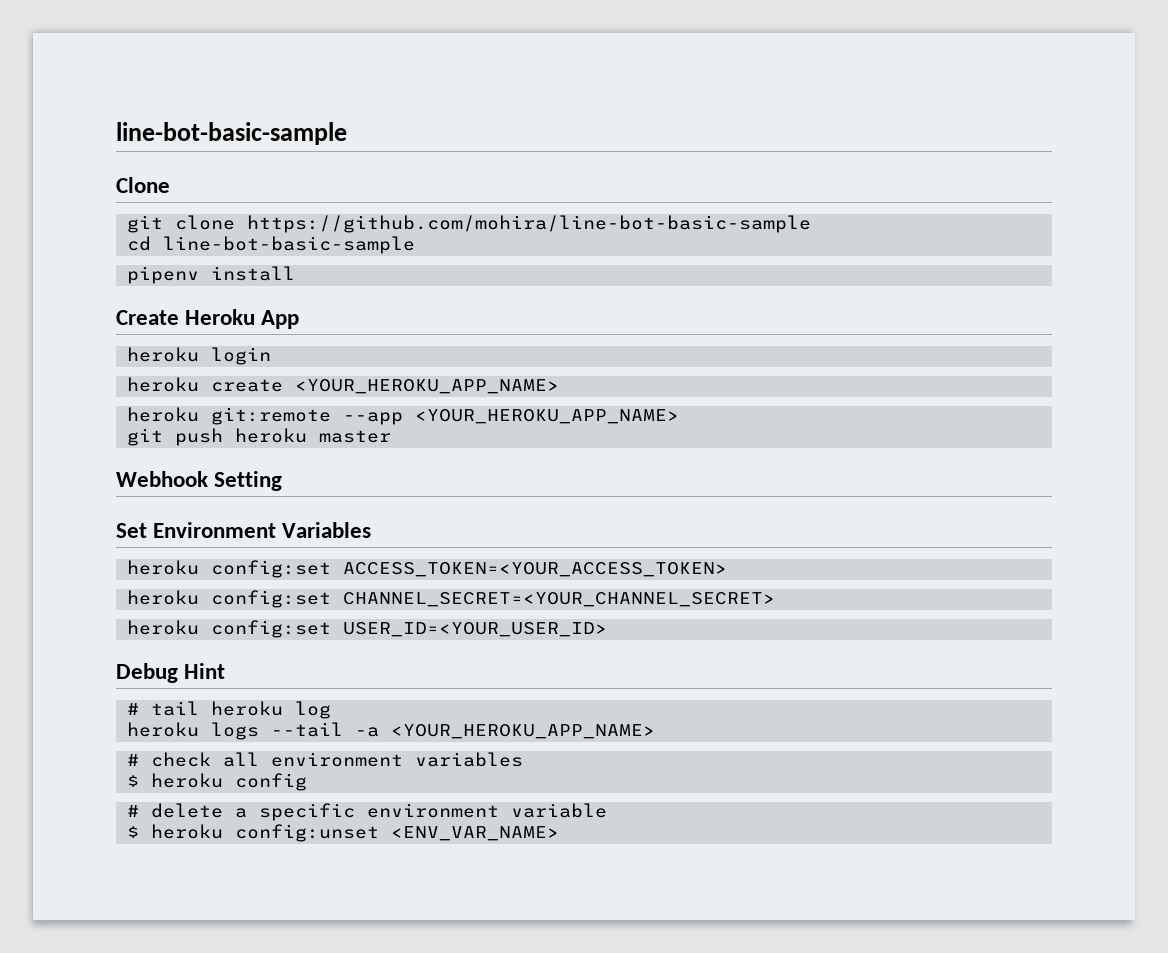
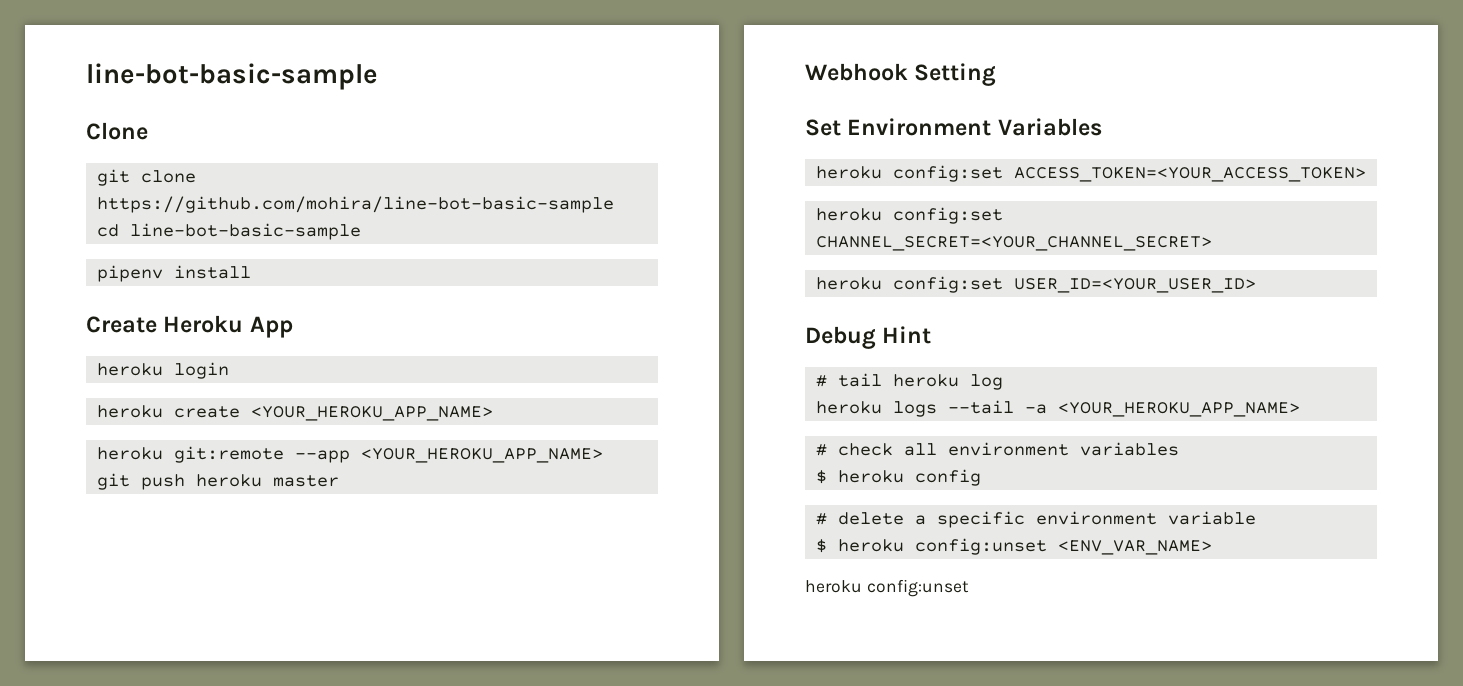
  $ heroku config:unset <ENV_VAR_NAME>
+ heroku config:unset

